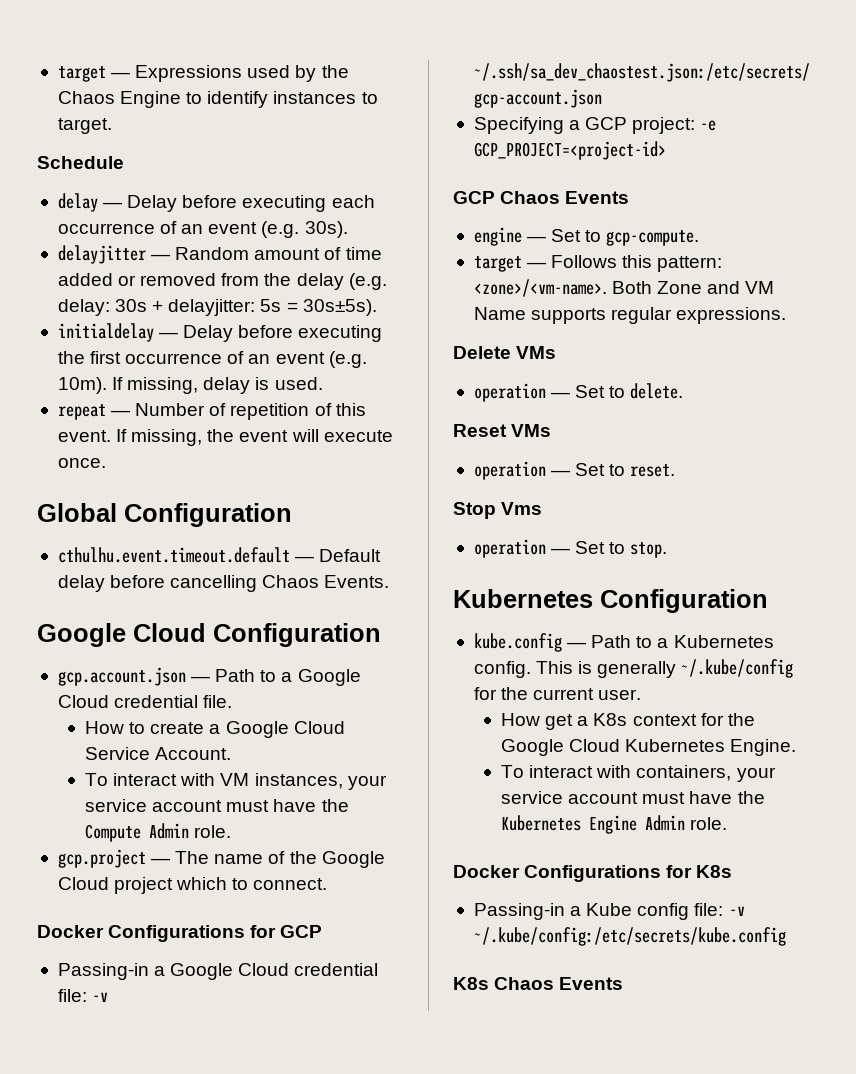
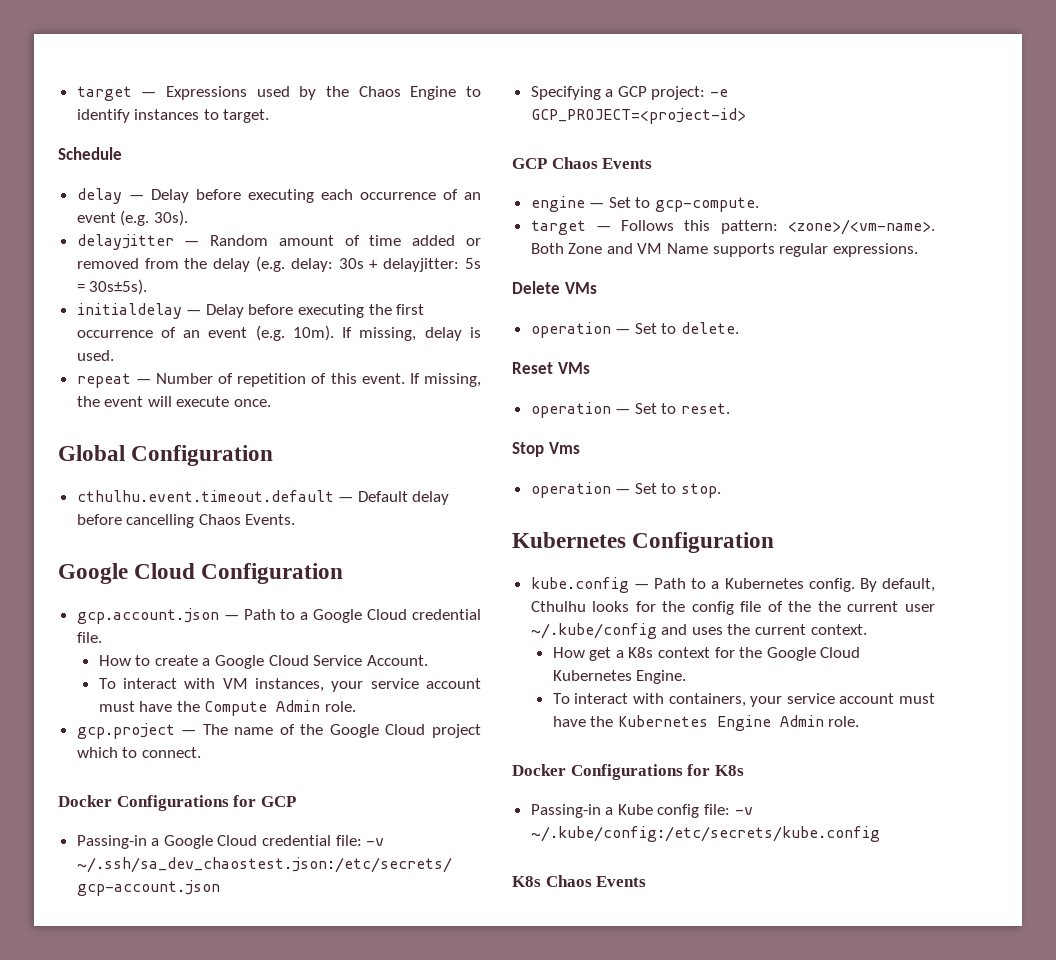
- This is generally ~/.kube/config for the current user.
+ By default, Cthulhu looks for the config file of the the current user ~/.kube/config and uses the current context.

